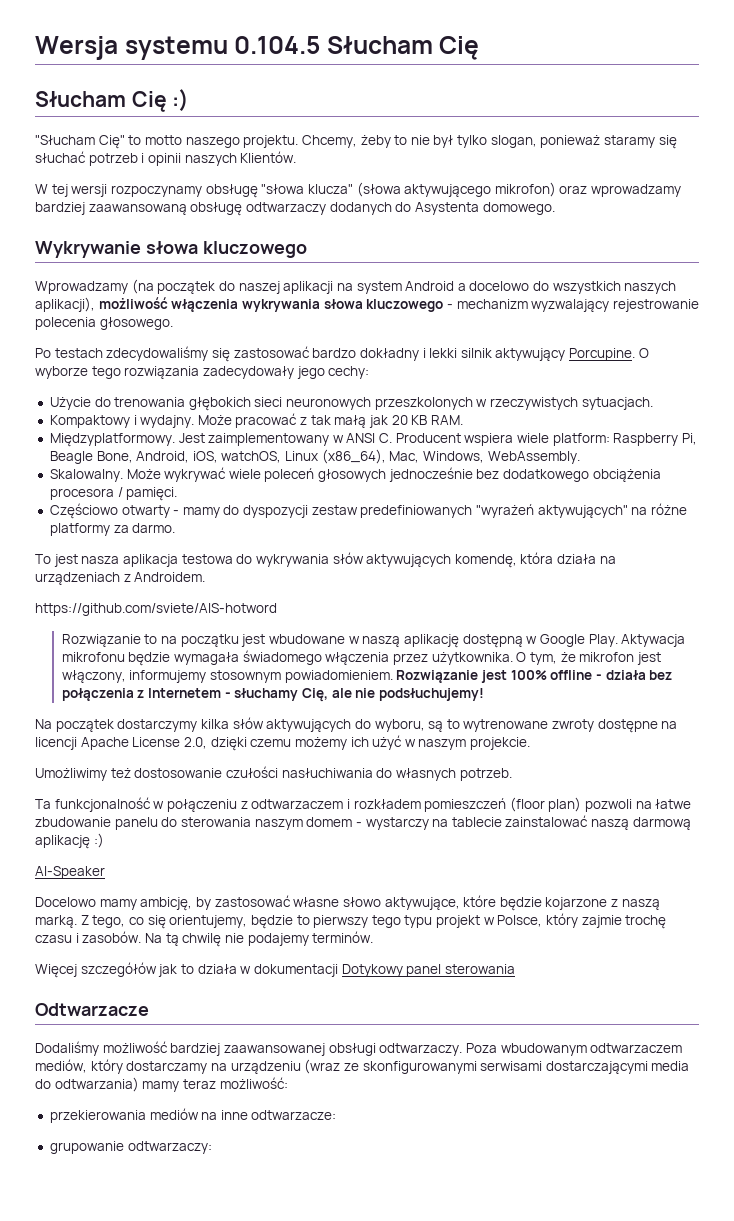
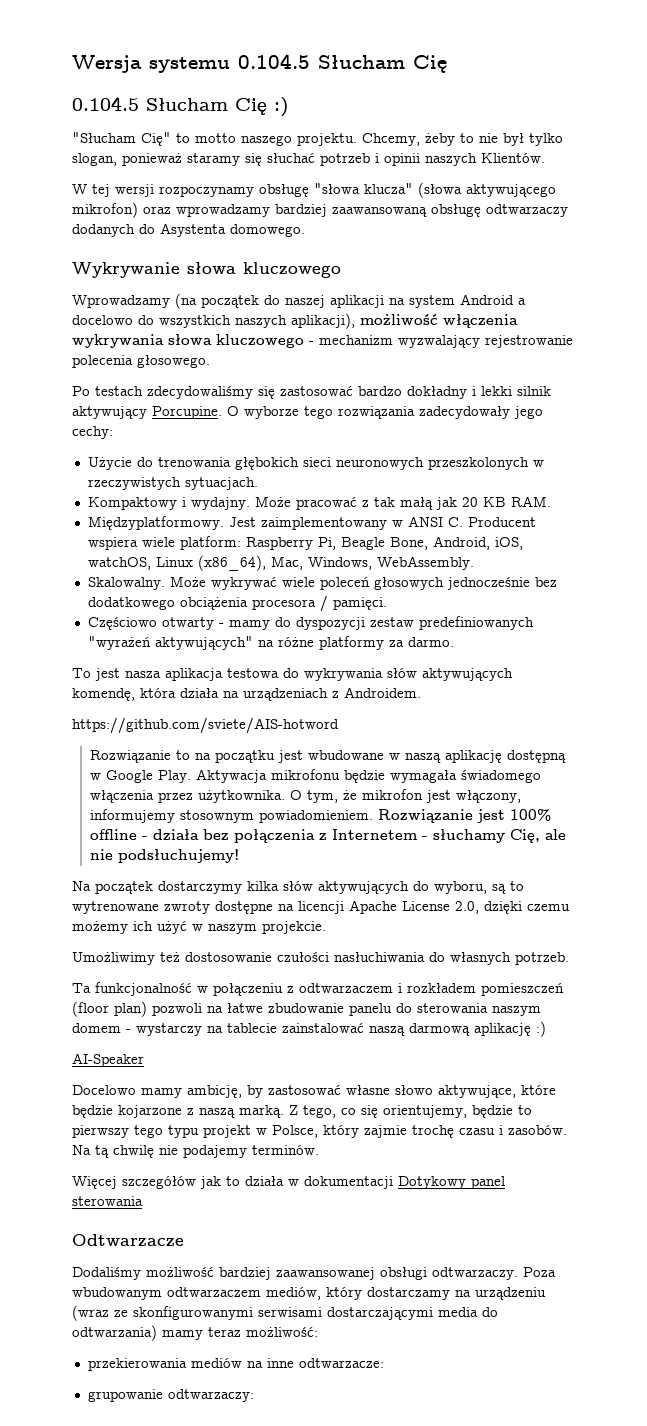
- Słucham Cię :)
+ 0.104.5 Słucham Cię :)

